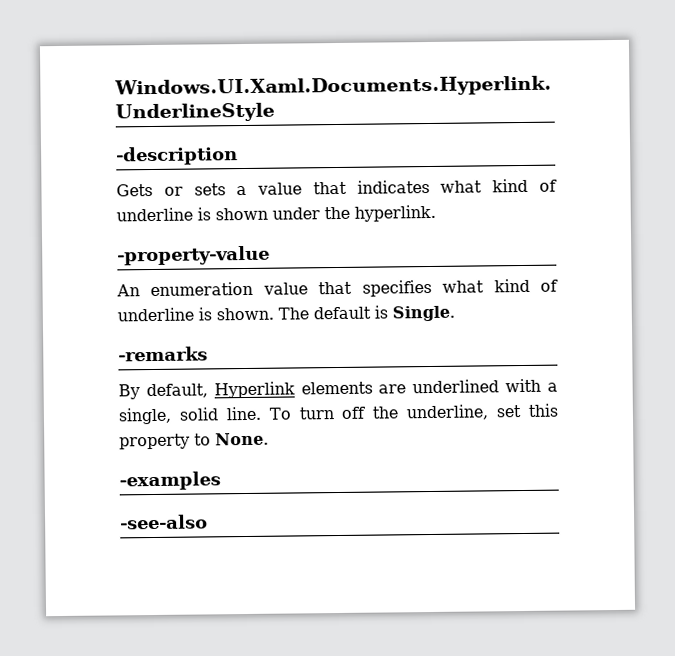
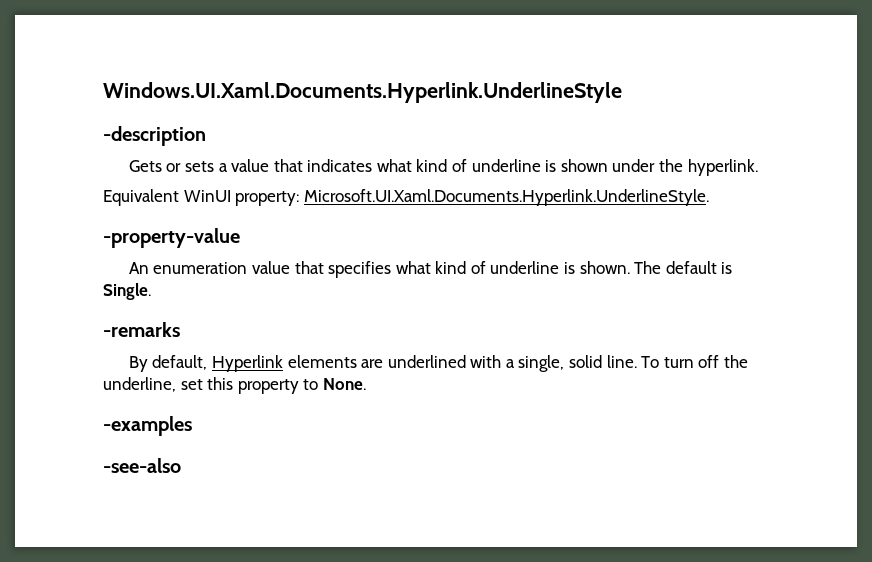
+ Equivalent WinUI property: Microsoft.UI.Xaml.Documents.Hyperlink.UnderlineStyle.

